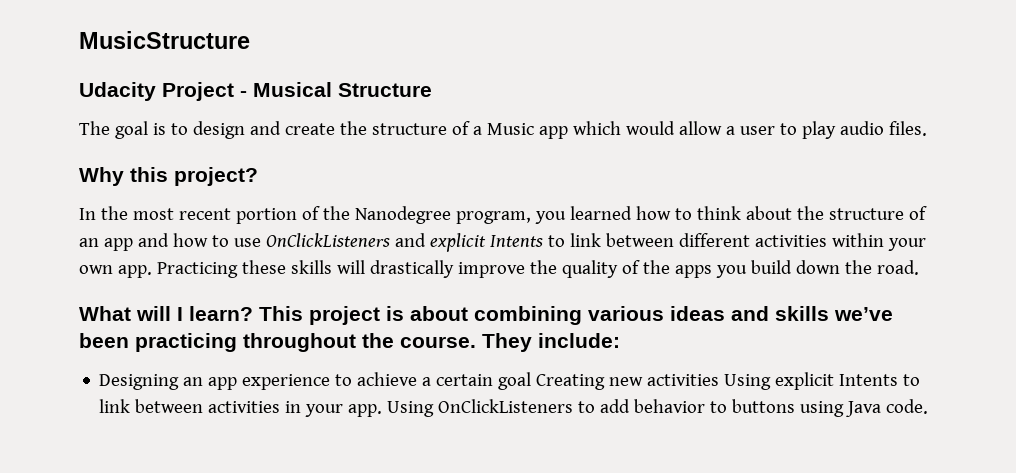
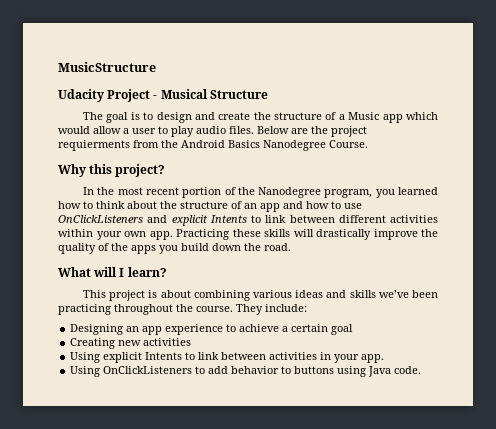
+ Below are the project requierments from the Android Basics Nanodegree Course.
- What will I learn? This project is about combining various ideas and skills we’ve been practicing throughout the course.
+ What will I learn?
+ This project is about combining various ideas and skills we’ve been practicing throughout the course.
- Designing an app experience to achieve a certain goal Creating new activities Using explicit Intents to link between activities in your app. Using OnClickListeners to add behavior to buttons using Java code.
+ Designing an app experience to achieve a certain goal
+ Creating new activities
+ Using explicit Intents to link between activities in your app.
+ Using OnClickListeners to add behavior to buttons using Java code.

